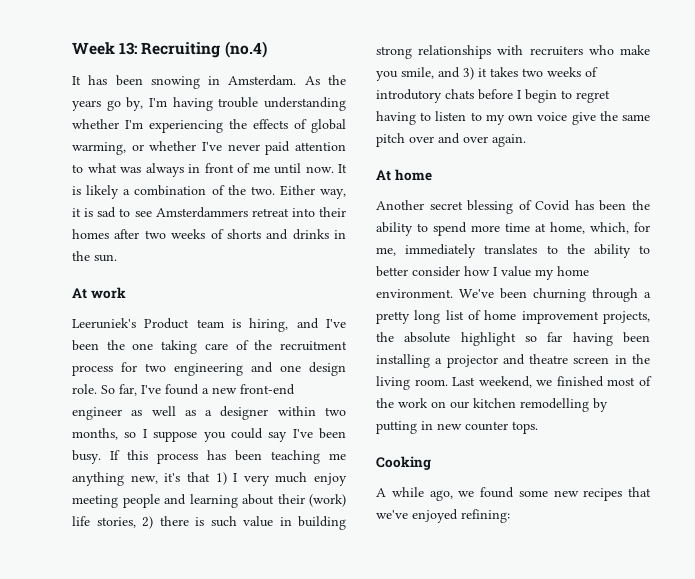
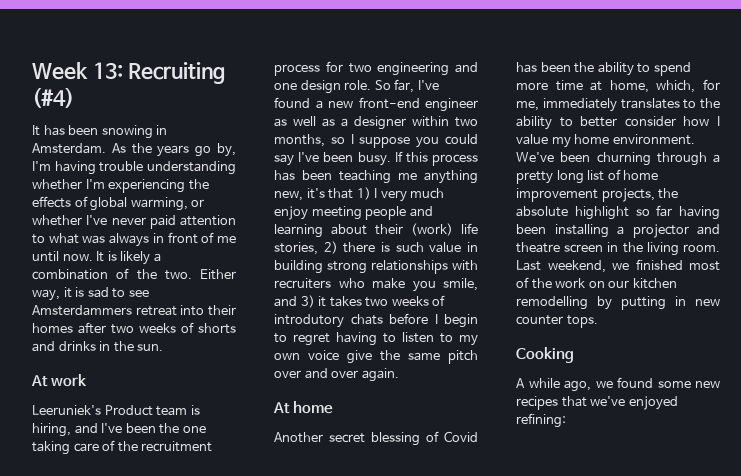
- Week 13: Recruiting (no.4)
+ Week 13: Recruiting (#4)

